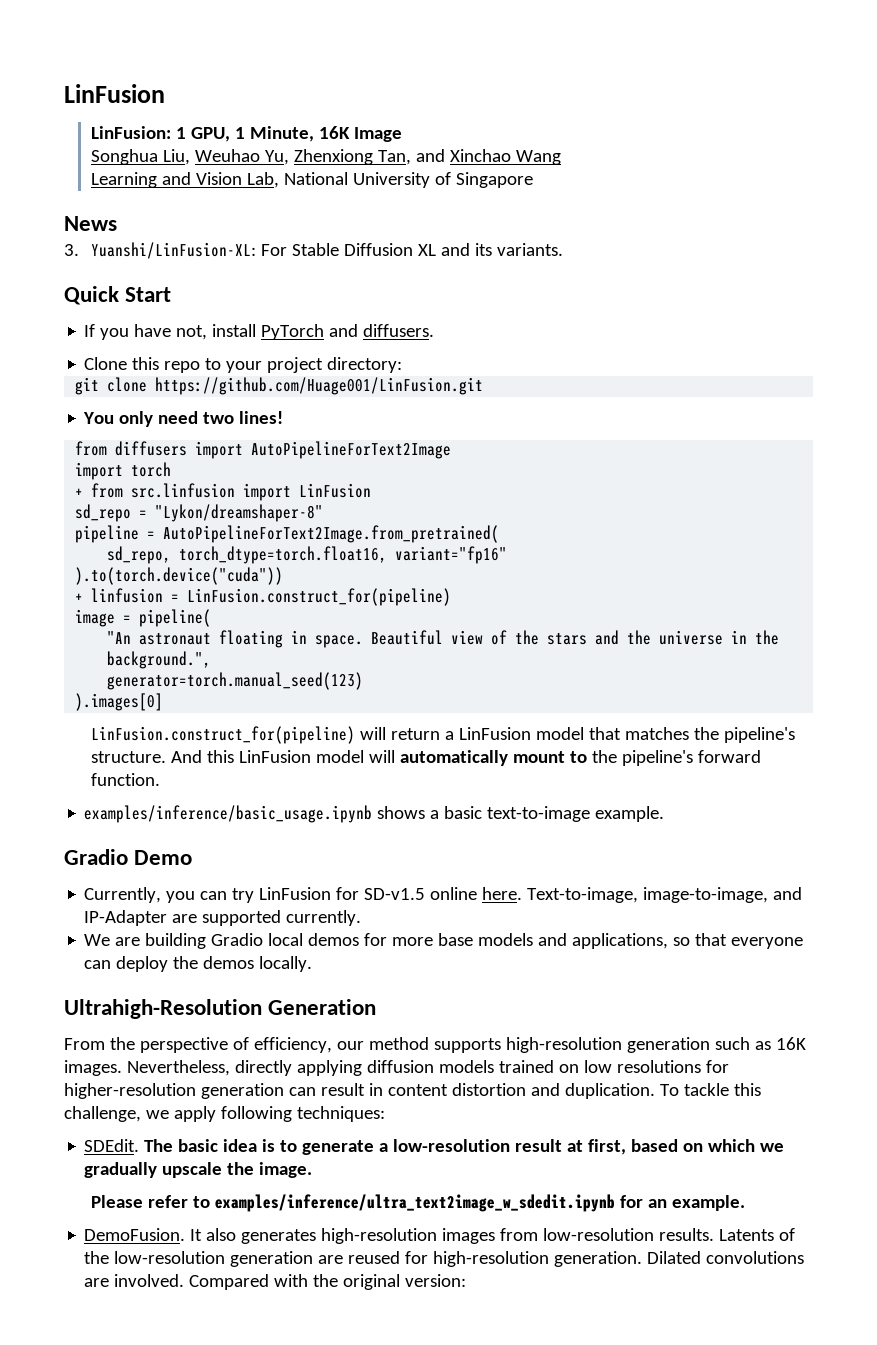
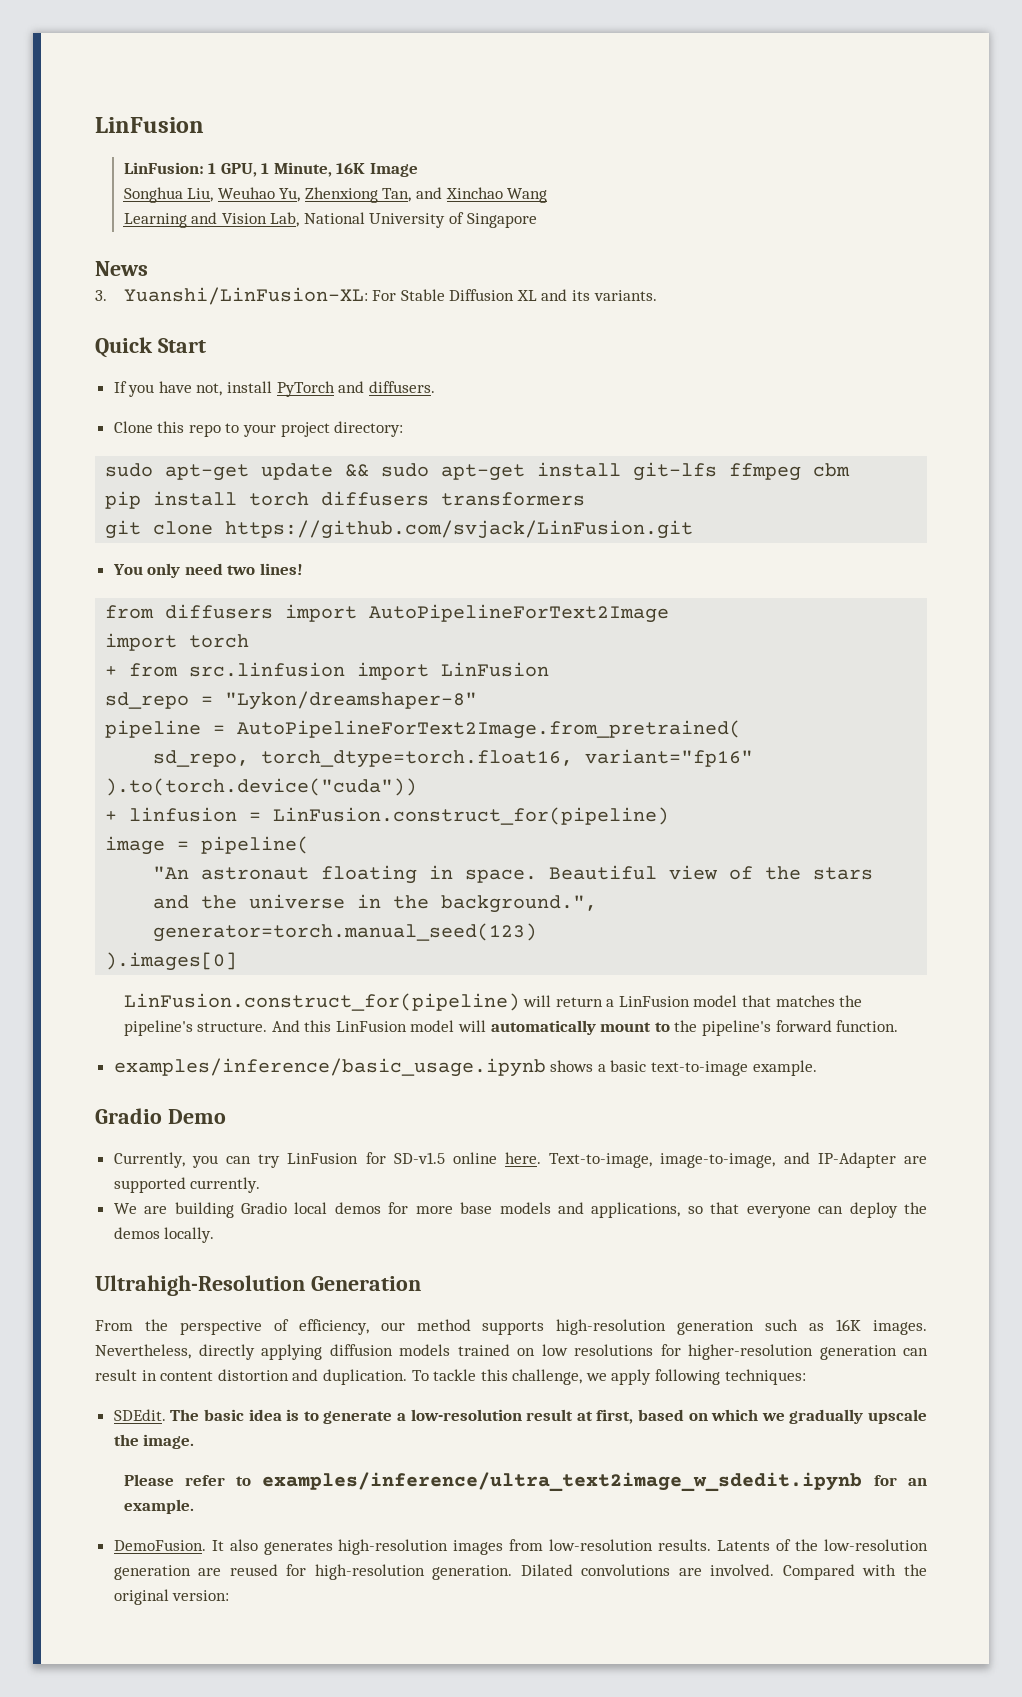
+ sudo apt-get update && sudo apt-get install git-lfs ffmpeg cbm
+ pip install torch diffusers transformers
- git clone https://github.com/Huage001/LinFusion.git
+ git clone https://github.com/svjack/LinFusion.git

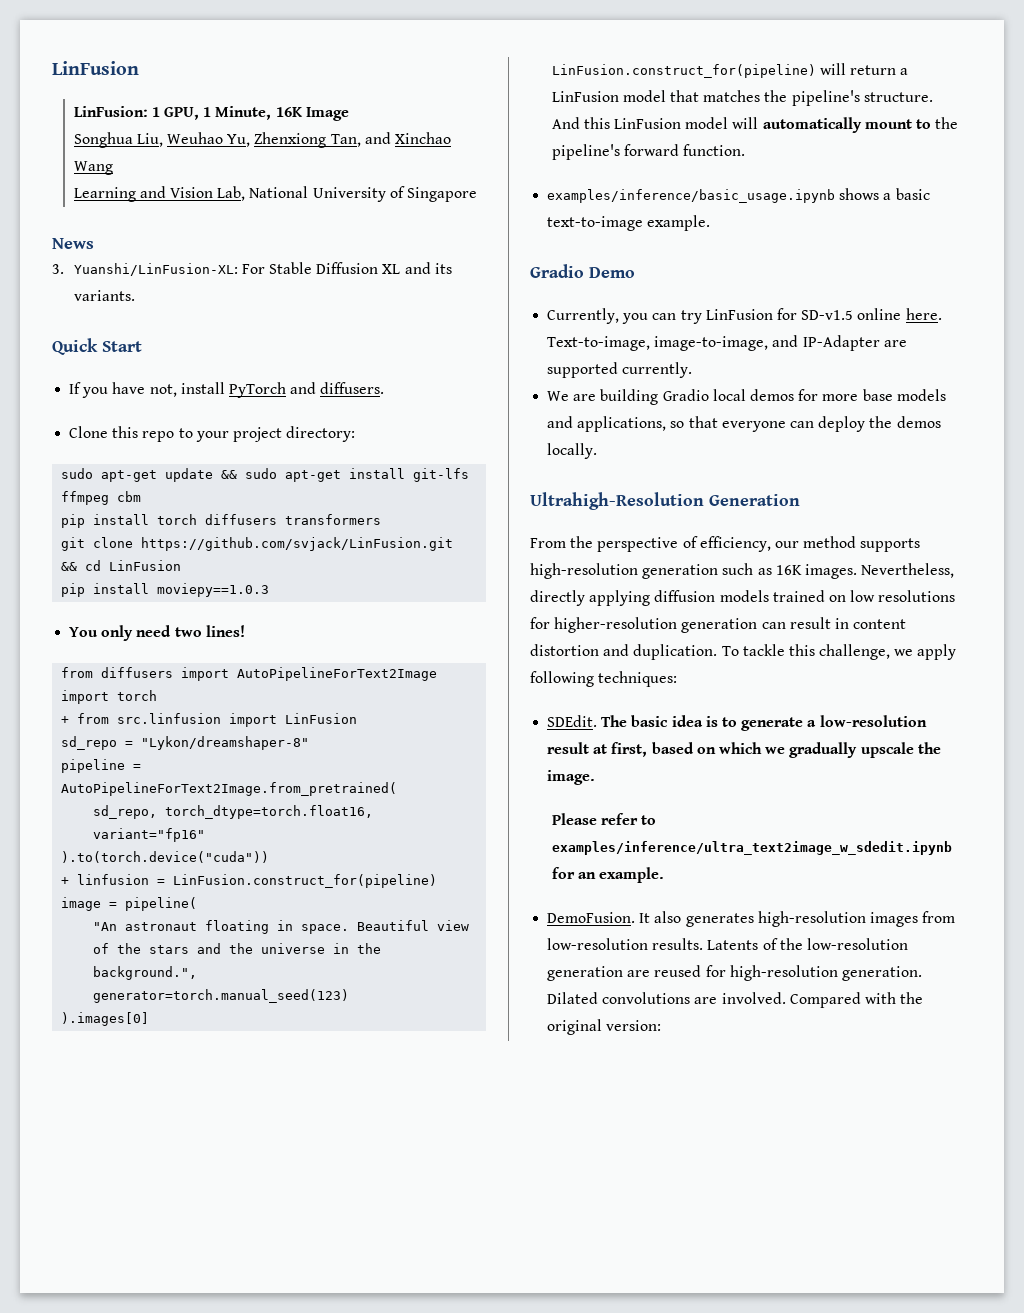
- git clone https://github.com/svjack/LinFusion.git
+ git clone https://github.com/svjack/LinFusion.git && cd LinFusion
+ pip install moviepy==1.0.3

